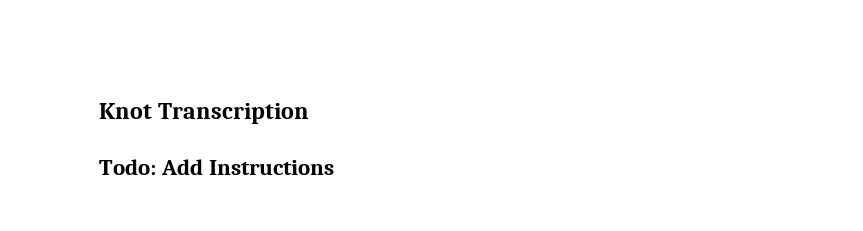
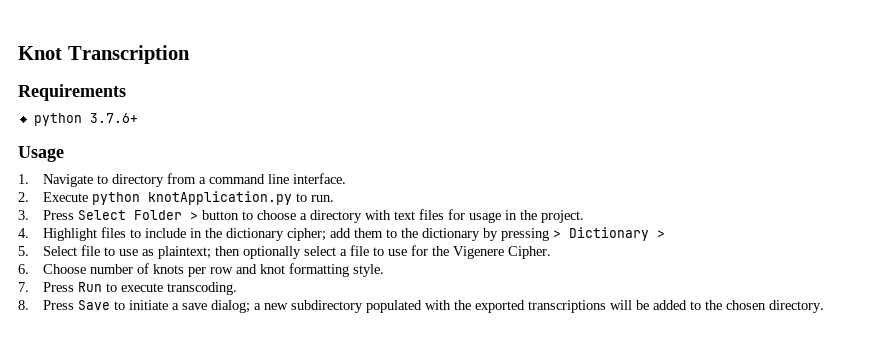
- Todo: Add Instructions
+ Requirements
+ python 3.7.6+
+ Usage
+ 1. Navigate to directory from a command line interface.
+ 2. Execute python knotApplication.py to run.
+ 3. Press Select Folder > button to choose a directory with text files for usage in the project.
+ 4. Highlight files to include in the dictionary cipher; add them to the dictionary by pressing > Dictionary >
+ 5. Select file to use as plaintext; then optionally select a file to use for the Vigenere Cipher.
+ 6. Choose number of knots per row and knot formatting style.
+ 7. Press Run to execute transcoding.
+ 8. Press Save to initiate a save dialog; a new subdirectory populated with the exported transcriptions will be added to the chosen directory.

